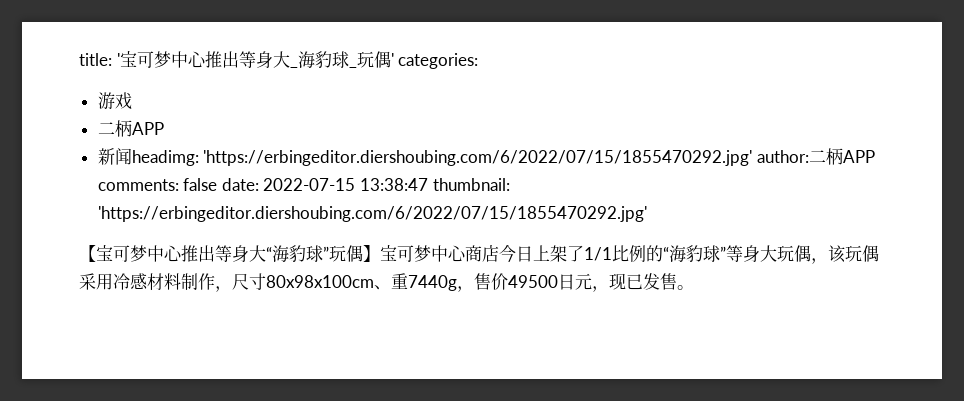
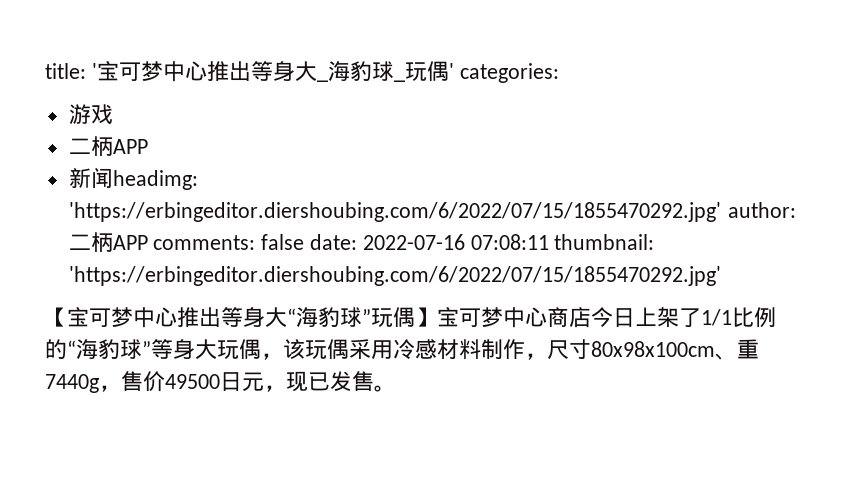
- 新闻headimg: 'https://erbingeditor.diershoubing.com/6/2022/07/15/1855470292.jpg' author:二柄APP comments: false date: 2022-07-15 13:38:47 thumbnail: 'https://erbingeditor.diershoubing.com/6/2022/07/15/1855470292.jpg'
+ 新闻headimg: 'https://erbingeditor.diershoubing.com/6/2022/07/15/1855470292.jpg' author:二柄APP comments: false date: 2022-07-16 07:08:11 thumbnail: 'https://erbingeditor.diershoubing.com/6/2022/07/15/1855470292.jpg'

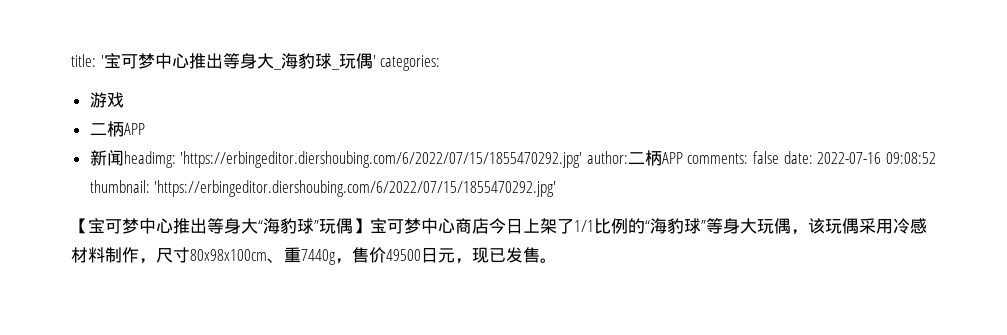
- 新闻headimg: 'https://erbingeditor.diershoubing.com/6/2022/07/15/1855470292.jpg' author:二柄APP comments: false date: 2022-07-16 07:08:11 thumbnail: 'https://erbingeditor.diershoubing.com/6/2022/07/15/1855470292.jpg'
+ 新闻headimg: 'https://erbingeditor.diershoubing.com/6/2022/07/15/1855470292.jpg' author:二柄APP comments: false date: 2022-07-16 09:08:52 thumbnail: 'https://erbingeditor.diershoubing.com/6/2022/07/15/1855470292.jpg'

